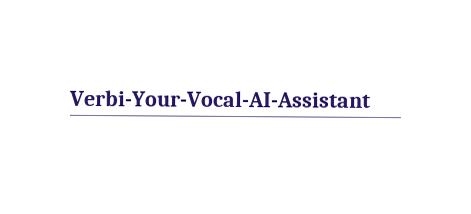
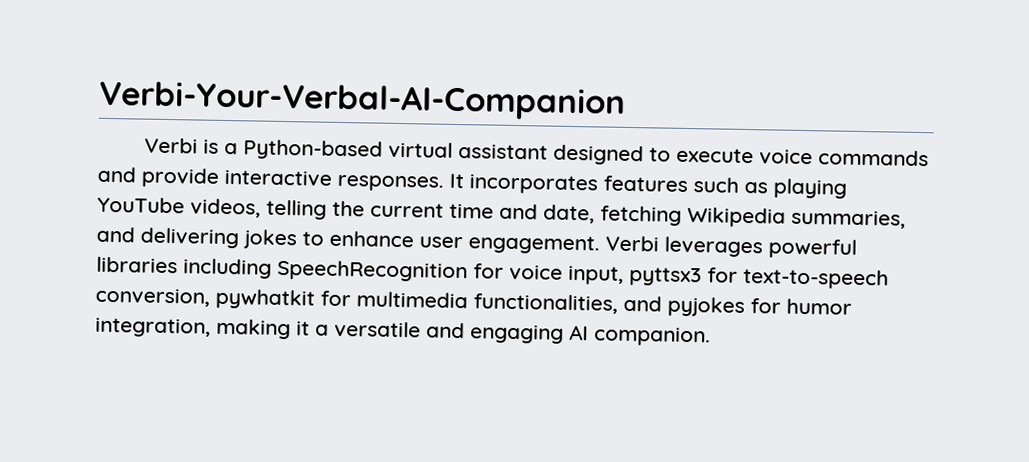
- Verbi-Your-Vocal-AI-Assistant
+ Verbi-Your-Verbal-AI-Companion
+ Verbi is a Python-based virtual assistant designed to execute voice commands and provide interactive responses. It incorporates features such as playing YouTube videos, telling the current time and date, fetching Wikipedia summaries, and delivering jokes to enhance user engagement. Verbi leverages powerful libraries including SpeechRecognition for voice input, pyttsx3 for text-to-speech conversion, pywhatkit for multimedia functionalities, and pyjokes for humor integration, making it a versatile and engaging AI companion.

